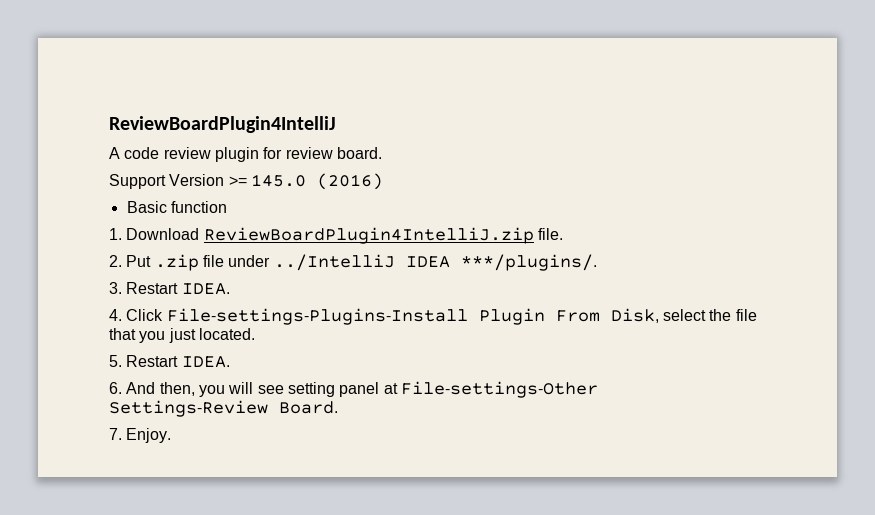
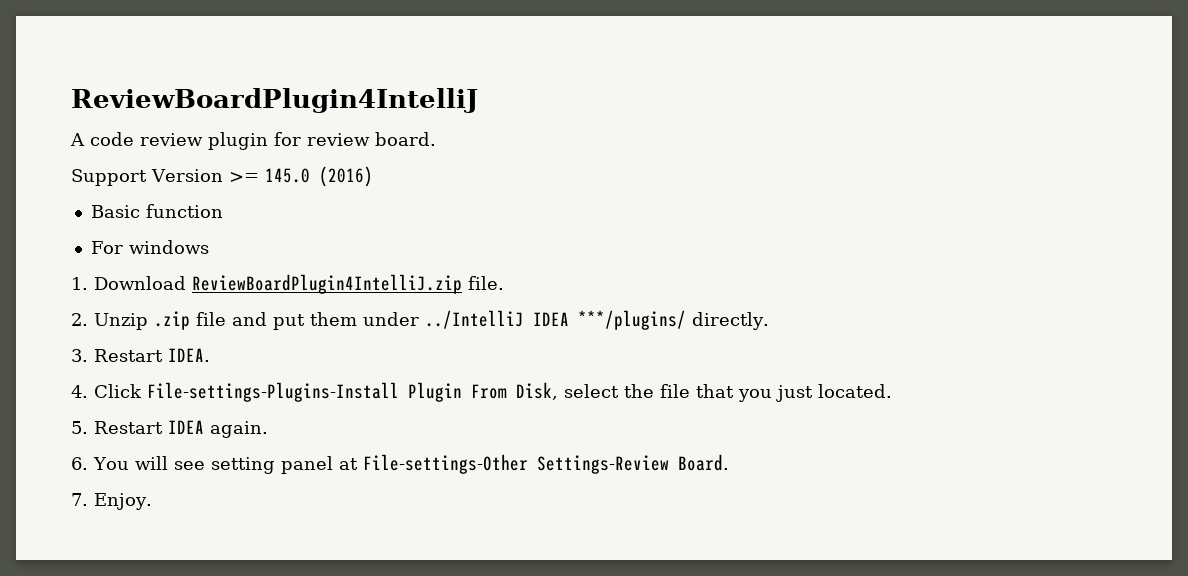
+ For windows
- 2. Put .zip file under ../IntelliJ IDEA ***/plugins/.
+ 2. Unzip .zip file and put them under ../IntelliJ IDEA ***/plugins/ directly.
- 5. Restart IDEA.
+ 5. Restart IDEA again.
- 6. And then, you will see setting panel at File-settings-Other Settings-Review Board.
+ 6. You will see setting panel at File-settings-Other Settings-Review Board.

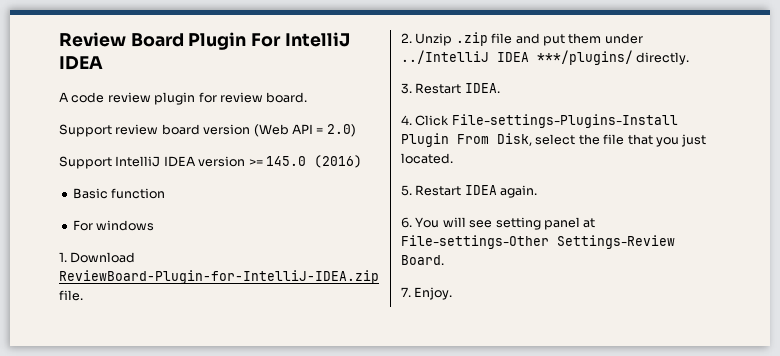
- ReviewBoardPlugin4IntelliJ
+ Review Board Plugin For IntelliJ IDEA
- Support Version >= 145.0 (2016)
+ Support review board version (Web API = 2.0)
+ Support IntelliJ IDEA version >= 145.0 (2016)
- 1. Download ReviewBoardPlugin4IntelliJ.zip file.
+ 1. Download ReviewBoard-Plugin-for-IntelliJ-IDEA.zip file.

